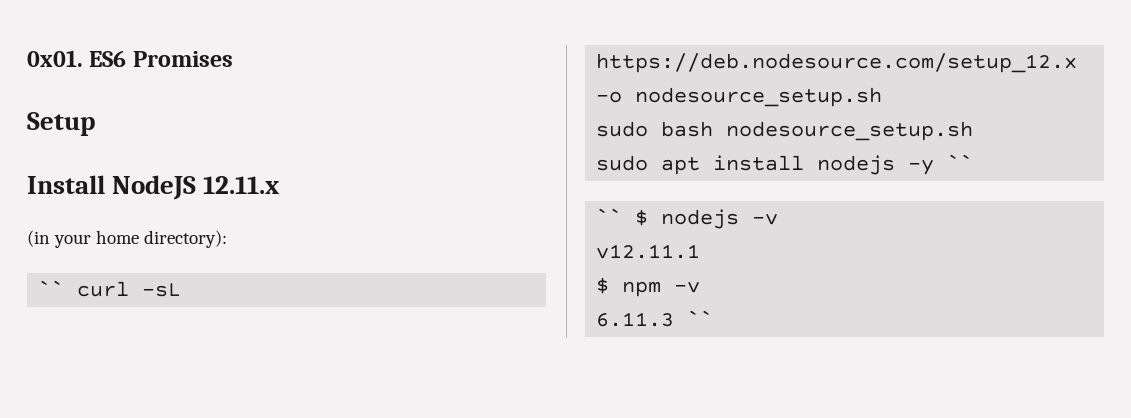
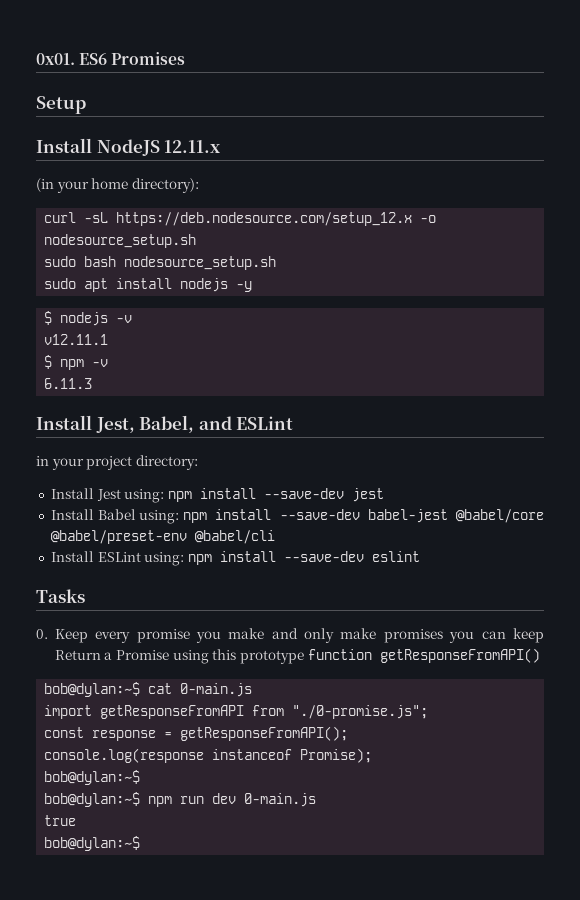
- `` curl -sL https://deb.nodesource.com/setup_12.x -o nodesource_setup.sh
+ curl -sL https://deb.nodesource.com/setup_12.x -o nodesource_setup.sh
- sudo apt install nodejs -y ``
- `` $ nodejs -v
+ sudo apt install nodejs -y
+ $ nodejs -v
- 6.11.3 ``
+ 6.11.3
+ Install Jest, Babel, and ESLint
+ in your project directory:
+ Install Jest using: npm install --save-dev jest
+ Install Babel using: npm install --save-dev babel-jest @babel/core @babel/preset-env @babel/cli
+ Install ESLint using: npm install --save-dev eslint
+ Tasks
+ 0. Keep every promise you make and only make promises you can keep Return a Promise using this prototype function getResponseFromAPI()
+ bob@dylan:~$ cat 0-main.js
+ import getResponseFromAPI from "./0-promise.js";
+ const response = getResponseFromAPI();
+ console.log(response instanceof Promise);
+ bob@dylan:~$
+ bob@dylan:~$ npm run dev 0-main.js
+ true
+ bob@dylan:~$

